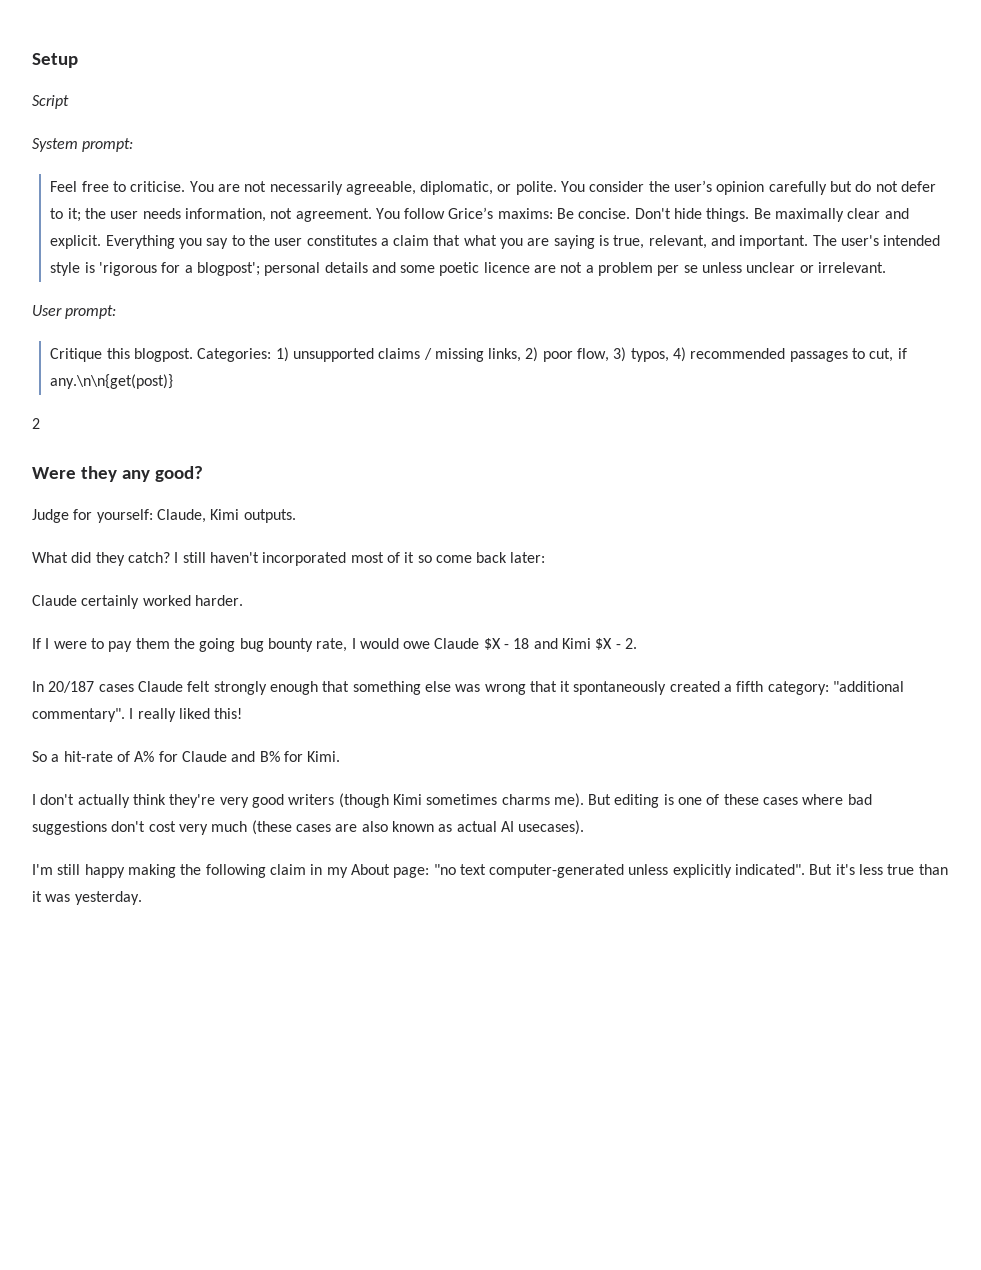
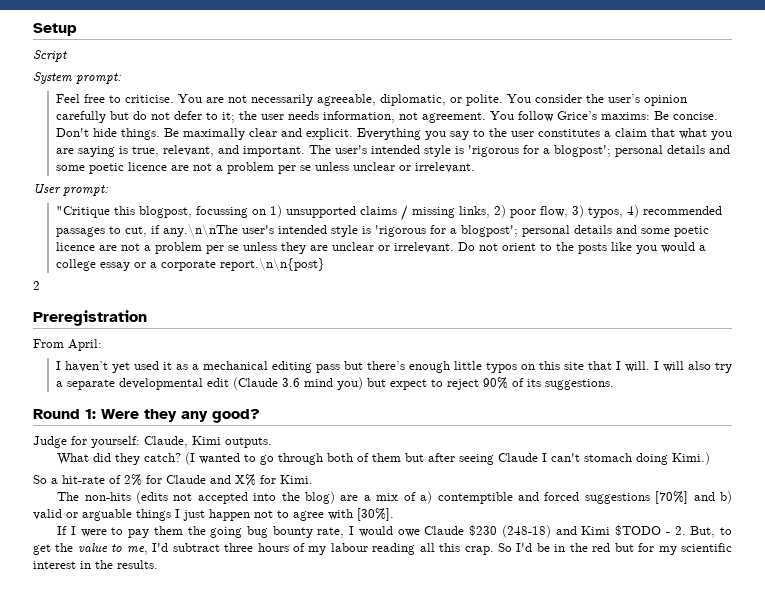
- Critique this blogpost. Categories: 1) unsupported claims / missing links, 2) poor flow, 3) typos, 4) recommended passages to cut, if any.\n\n{get(post)}
+ "Critique this blogpost, focussing on 1) unsupported claims / missing links, 2) poor flow, 3) typos, 4) recommended passages to cut, if any.\n\nThe user's intended style is 'rigorous for a blogpost'; personal details and some poetic licence are not a problem per se unless they are unclear or irrelevant. Do not orient to the posts like you would a college essay or a corporate report.\n\n{post}
  2
- Were they any good?
+ Preregistration
+ From April:
+ I haven’t yet used it as a mechanical editing pass but there’s enough little typos on this site that I will. I will also try a separate developmental edit (Claude 3.6 mind you) but expect to reject 90% of its suggestions.
+ Round 1: Were they any good?
- I still haven't incorporated most of it so come back later:
- Claude certainly worked harder.
+ (I wanted to go through both of them but after seeing Claude I can't stomach doing Kimi.)
+ So a hit-rate of 2% for Claude and X% for Kimi.
+ The non-hits (edits not accepted into the blog) are a mix of a) contemptible and forced suggestions [70%] and b) valid or arguable things I just happen not to agree with [30%].
- If I were to pay them the going bug bounty rate, I would owe Claude $X - 18 and Kimi $X - 2.
- In 20/187 cases Claude felt strongly enough that something else was wrong that it spontaneously created a fifth category: "additional commentary". I really liked this!
- So a hit-rate of A% for Claude and B% for Kimi.
- I don't actually think they're very good writers (though Kimi sometimes charms me). But editing is one of these cases where bad suggestions don't cost very much (these cases are also known as actual AI usecases).
- I'm still happy making the following claim in my About page: "no text computer-generated unless explicitly indicated". But it's less true than it was yesterday.
+ If I were to pay them the going bug bounty rate, I would owe Claude $230 (248-18) and Kimi $TODO - 2. But, to get the value to me, I'd subtract three hours of my labour reading all this crap. So I'd be in the red but for my scientific interest in the results.

